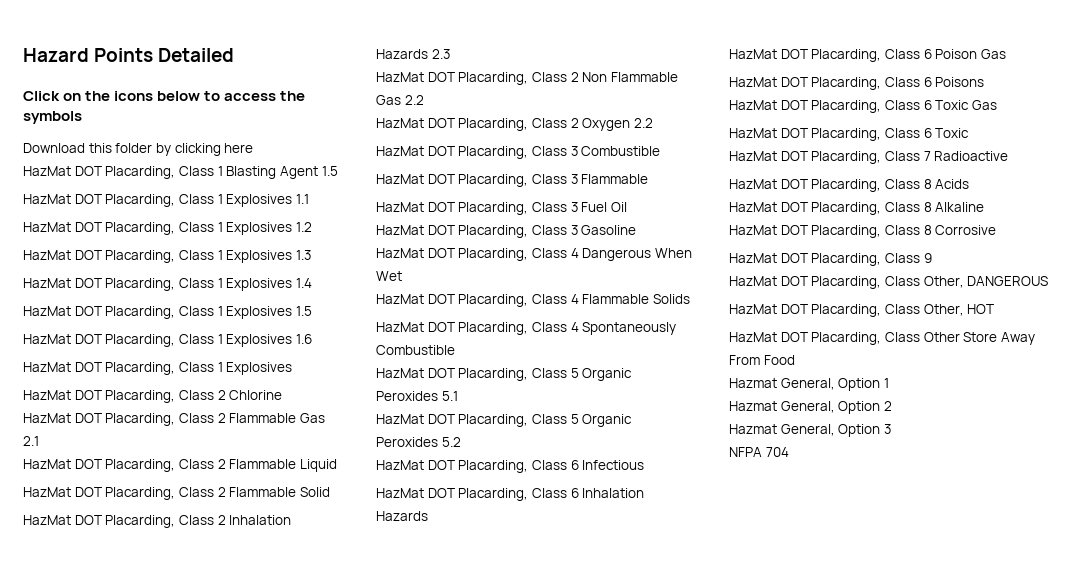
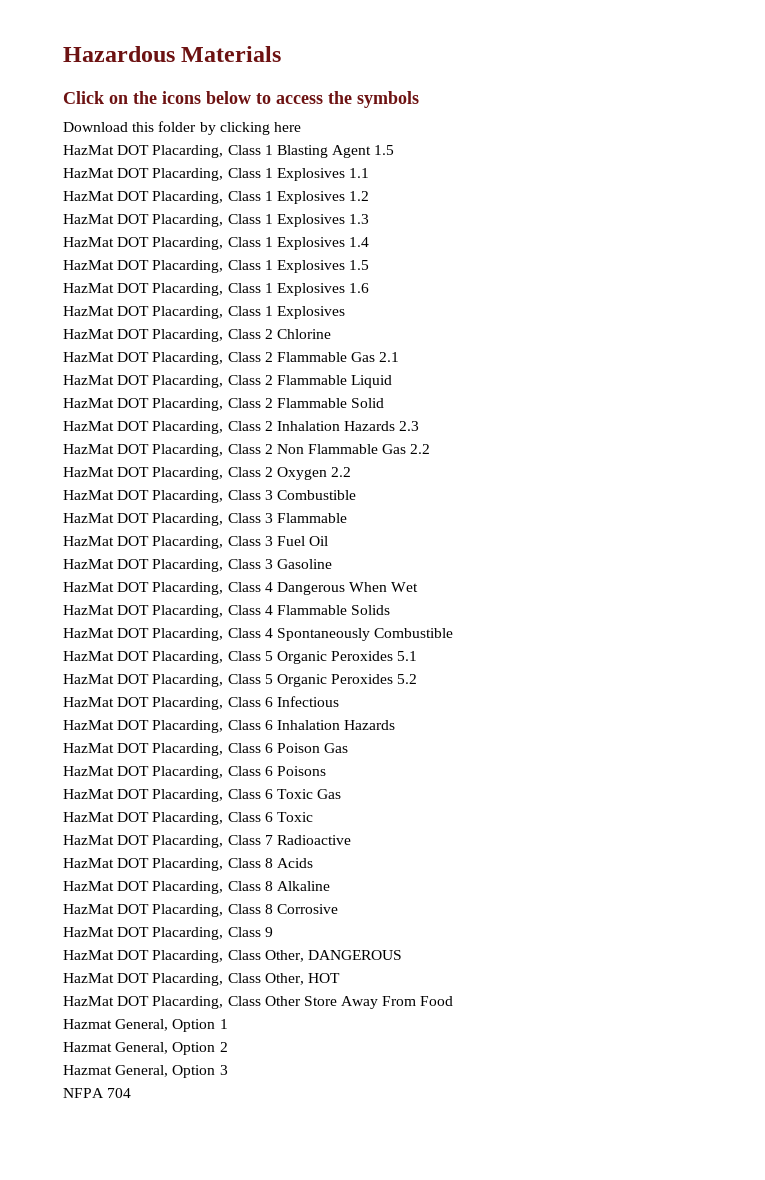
- Hazard Points Detailed
+ Hazardous Materials

